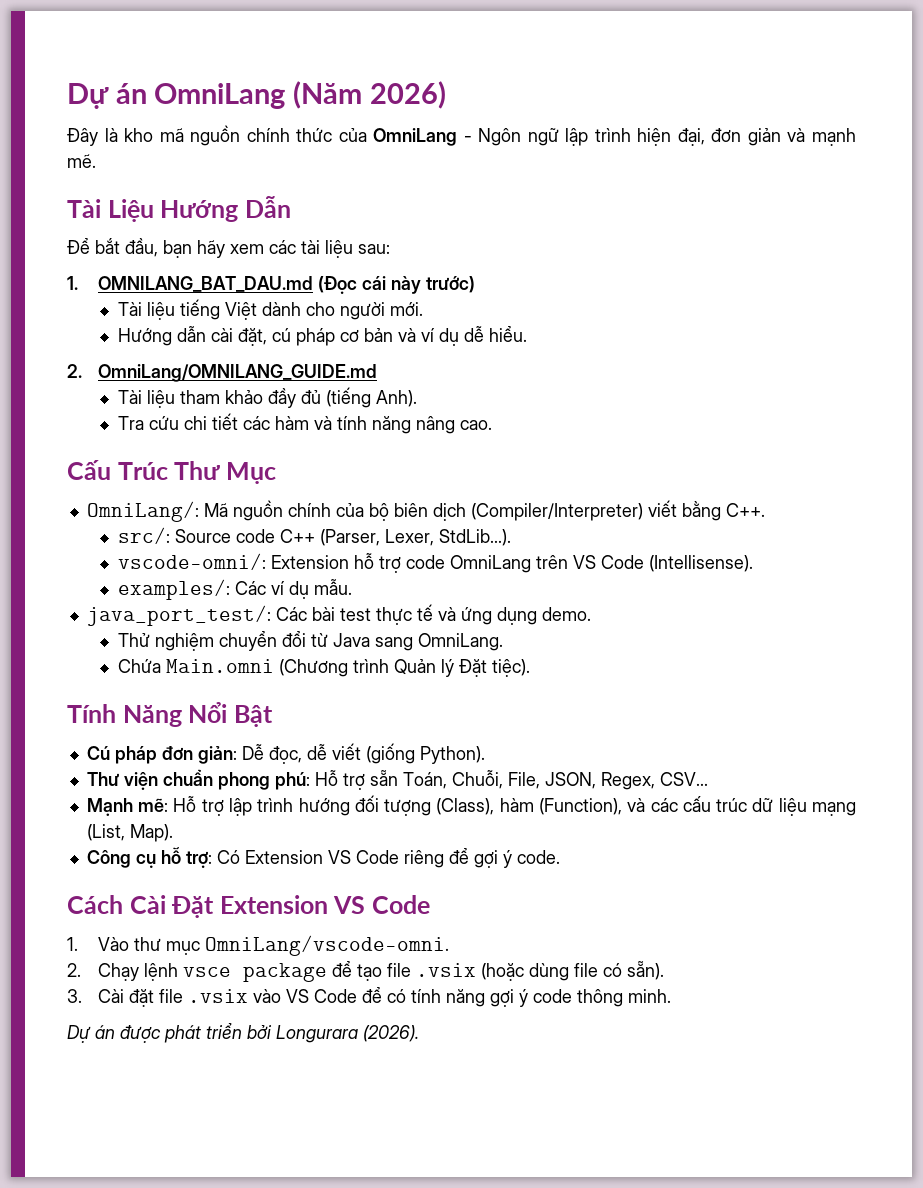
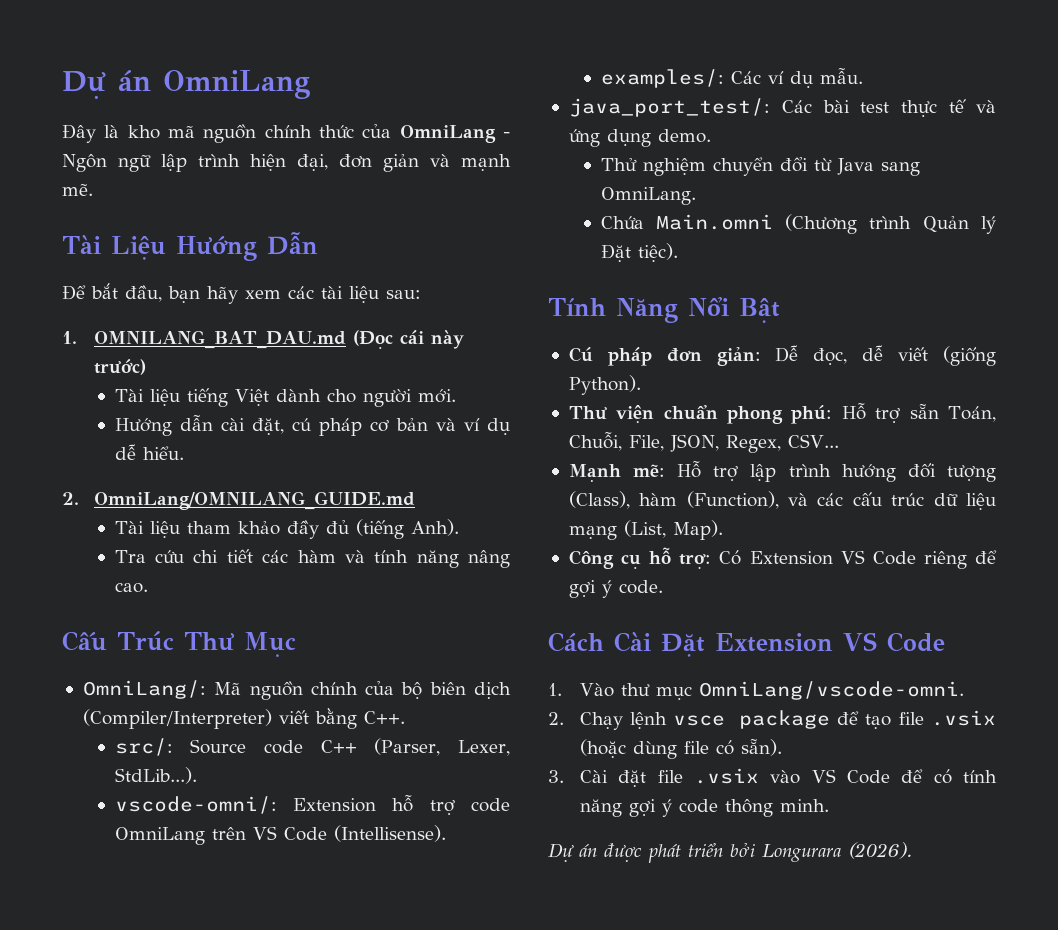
- Dự án OmniLang (Năm 2026)
+ Dự án OmniLang

